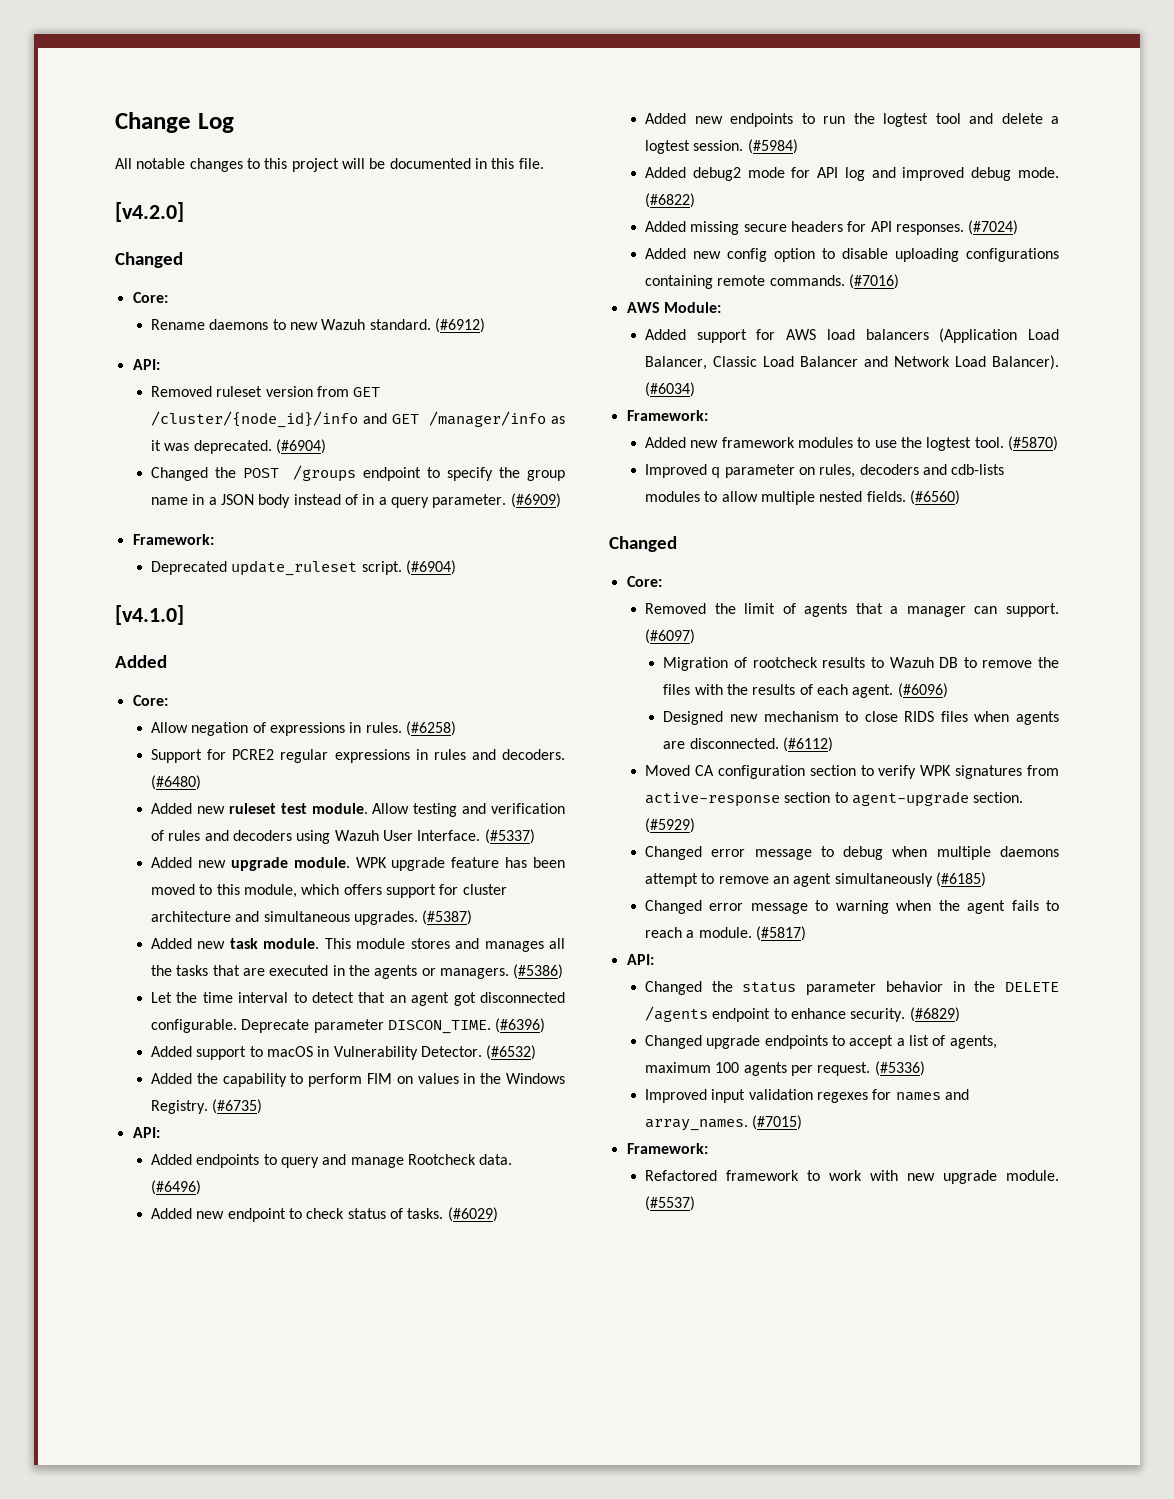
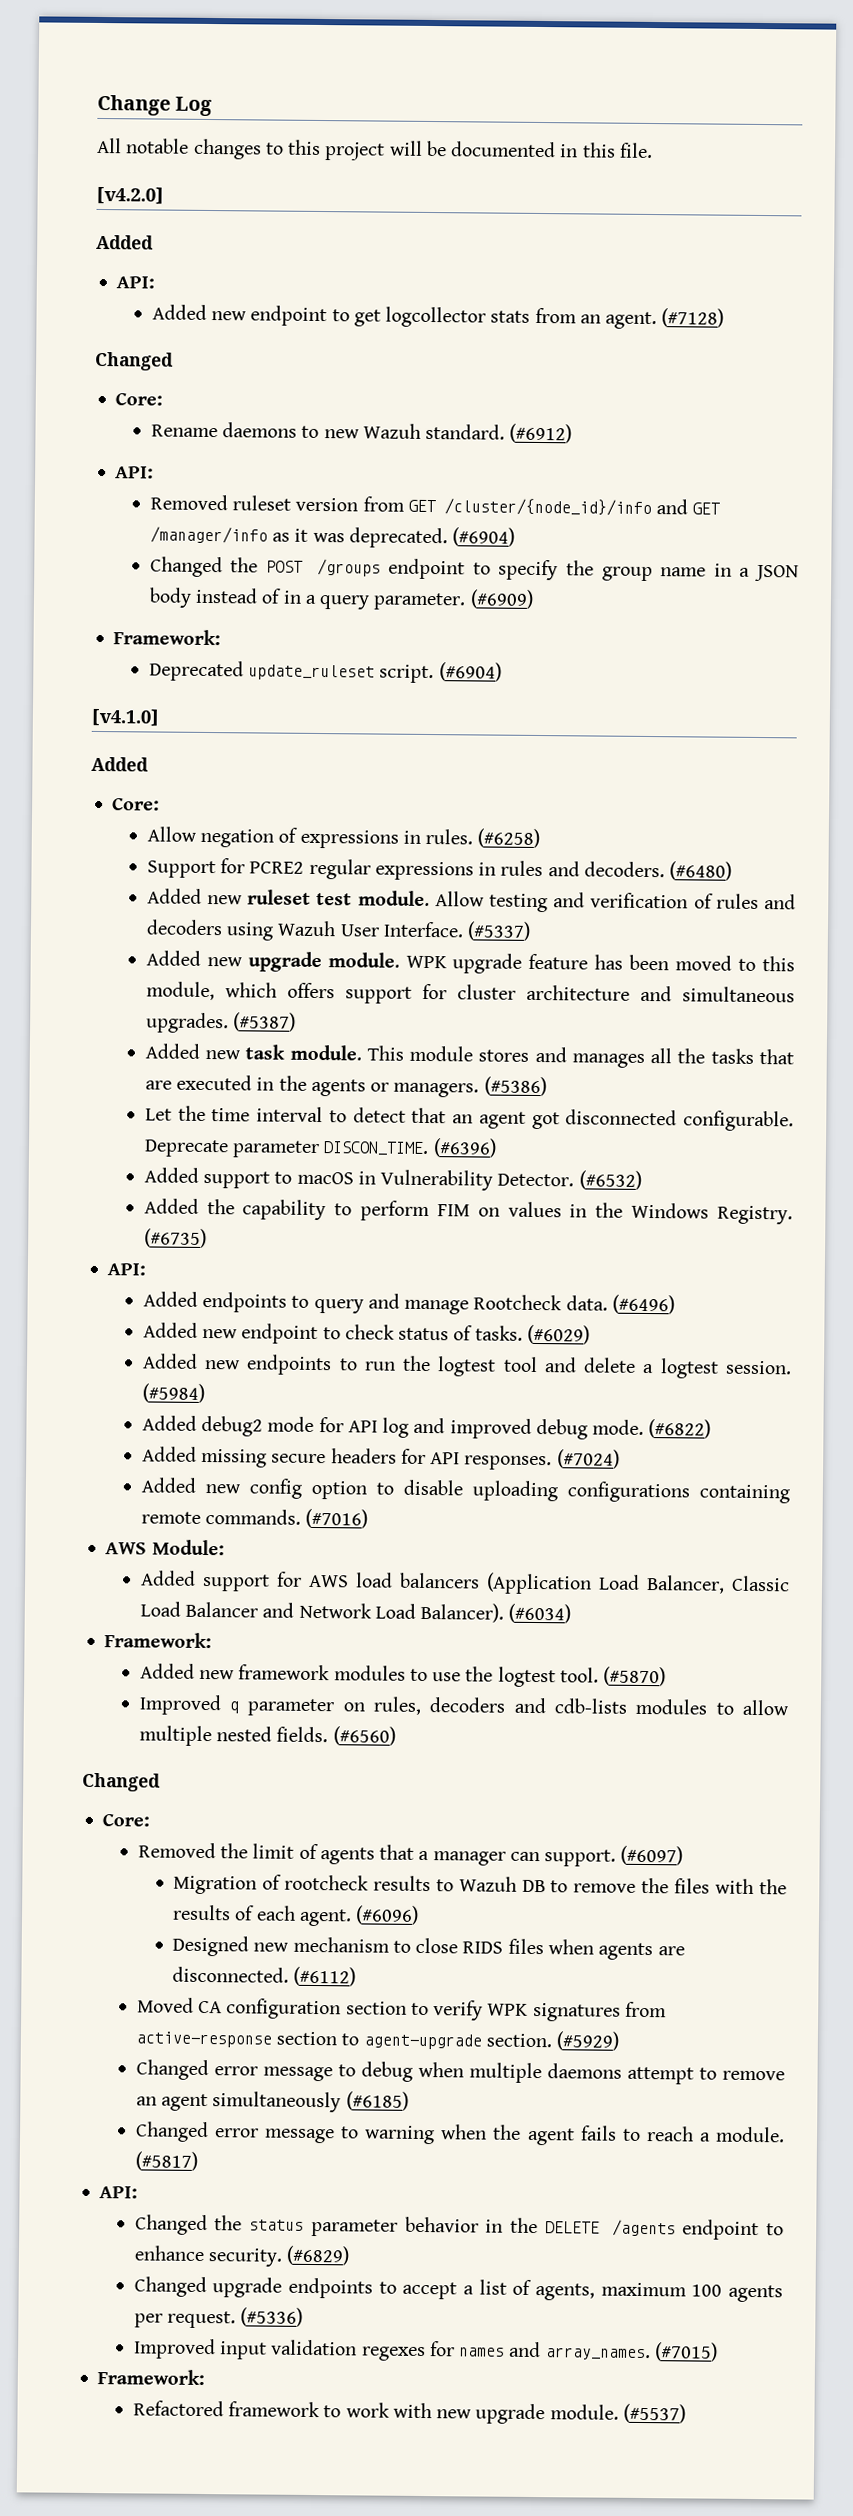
  [v4.2.0]
+ Added
+ API:
+ Added new endpoint to get logcollector stats from an agent. (#7128)

